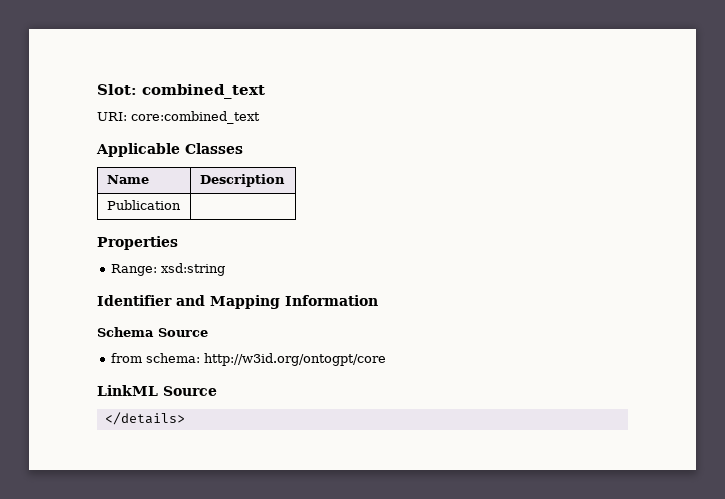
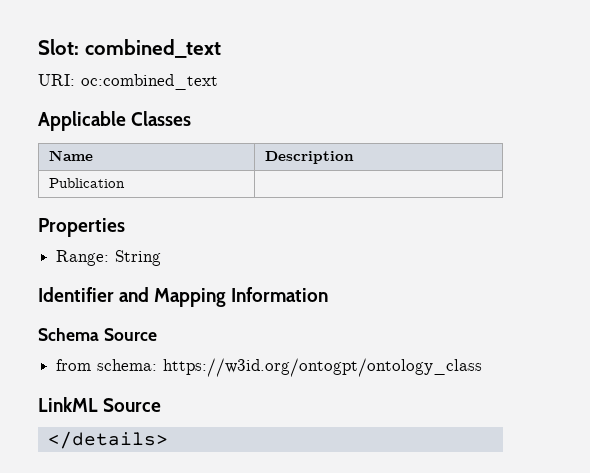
- URI: core:combined_text
+ URI: oc:combined_text
- Range: xsd:string
+ Range: String
- from schema: http://w3id.org/ontogpt/core
+ from schema: https://w3id.org/ontogpt/ontology_class

